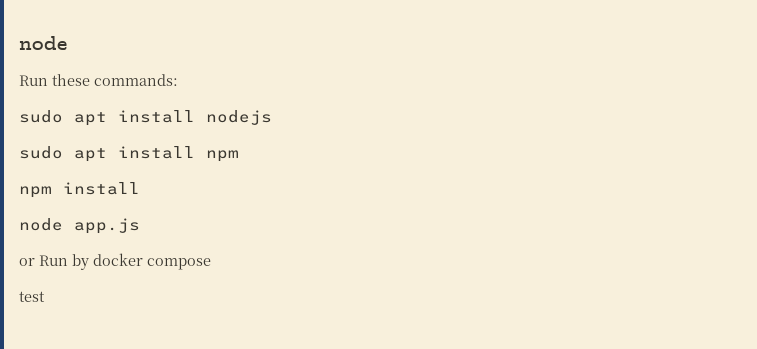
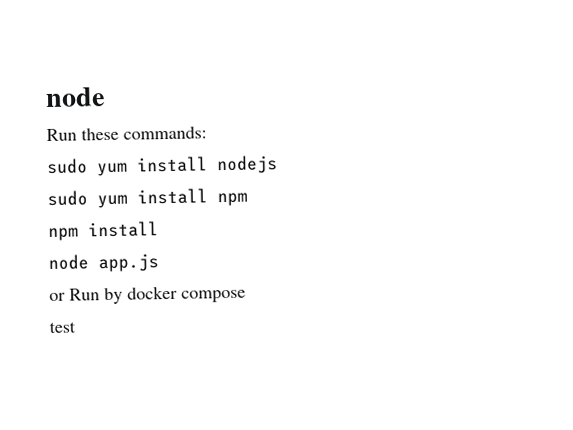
- sudo apt install nodejs
+ sudo yum install nodejs
- sudo apt install npm
+ sudo yum install npm

